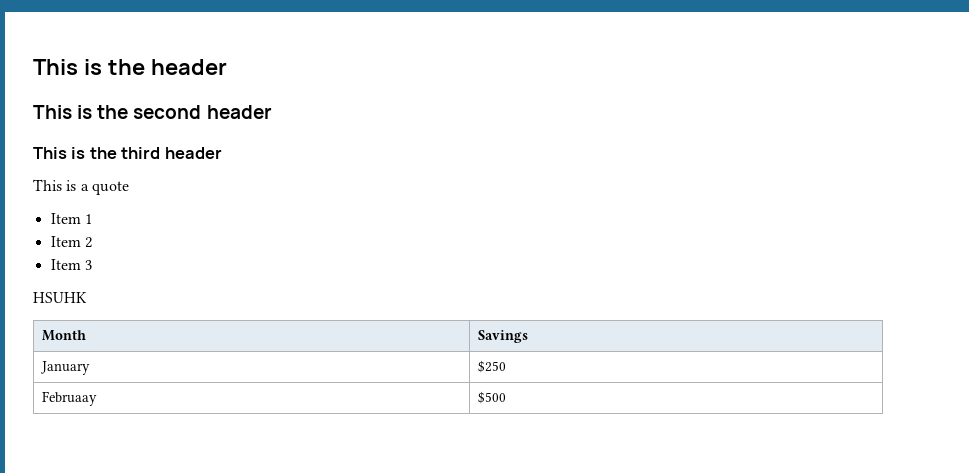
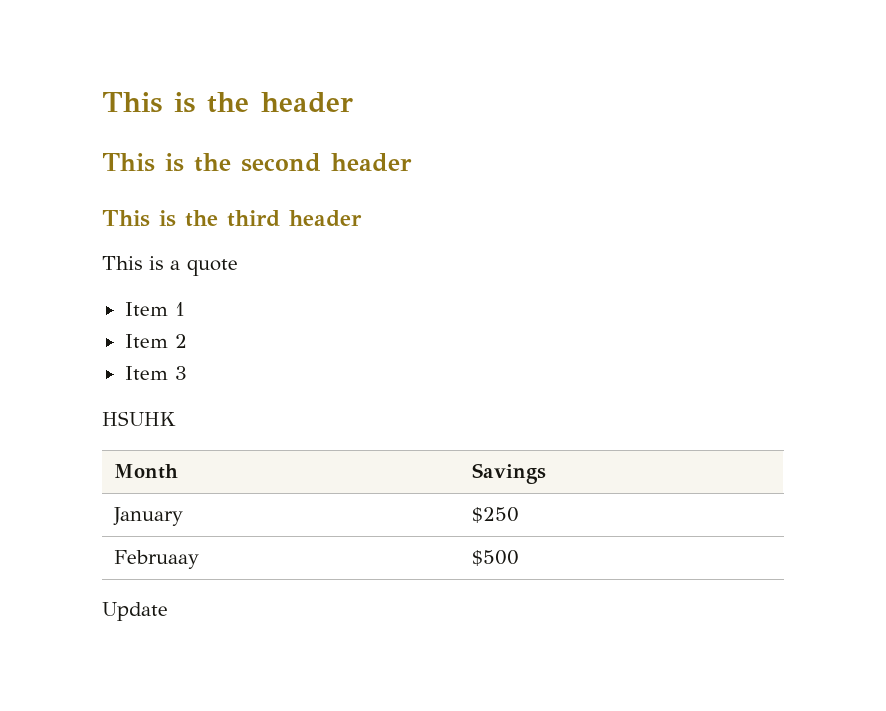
+ Update

